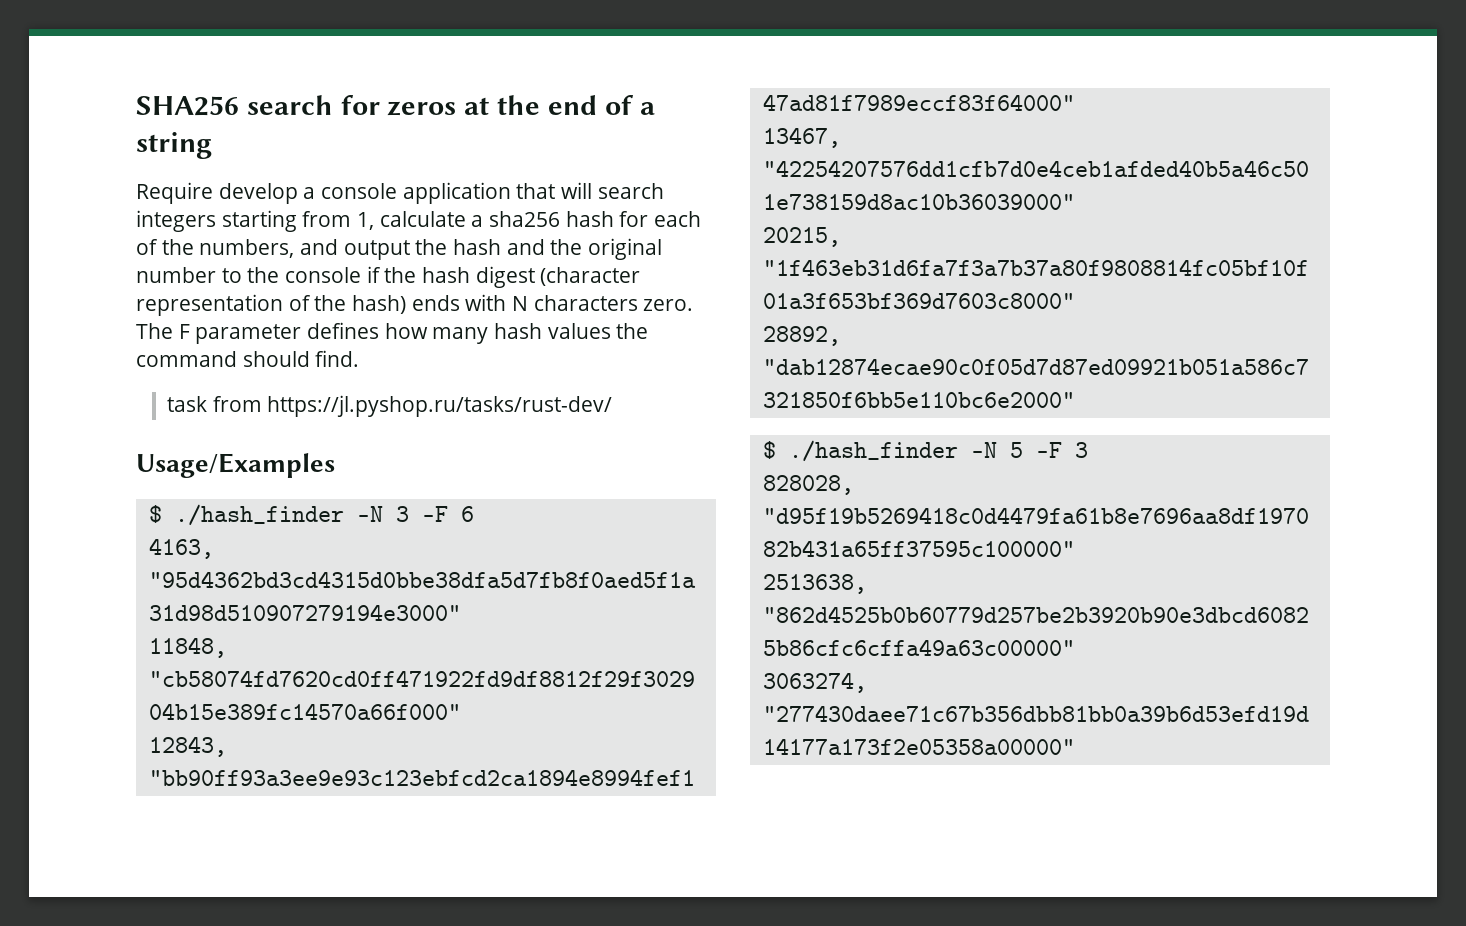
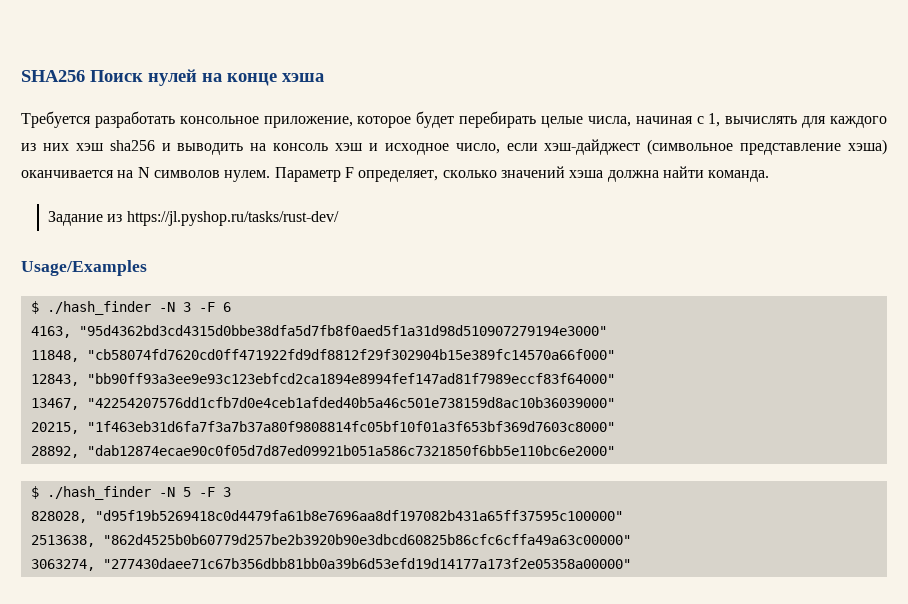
- SHA256 search for zeros at the end of a string
- Require develop a console application that will search integers starting from 1, calculate a sha256 hash for each of the numbers, and output the hash and the original number to the console if the hash digest (character representation of the hash) ends with N characters zero. The F parameter defines how many hash values the command should find.
- task from https://jl.pyshop.ru/tasks/rust-dev/
+ SHA256 Поиск нулей на конце хэша
+ Требуется разработать консольное приложение, которое будет перебирать целые числа, начиная с 1, вычислять для каждого из них хэш sha256 и выводить на консоль хэш и исходное число, если хэш-дайджест (символьное представление хэша) оканчивается на N символов нулем. Параметр F определяет, сколько значений хэша должна найти команда.
+ Задание из https://jl.pyshop.ru/tasks/rust-dev/

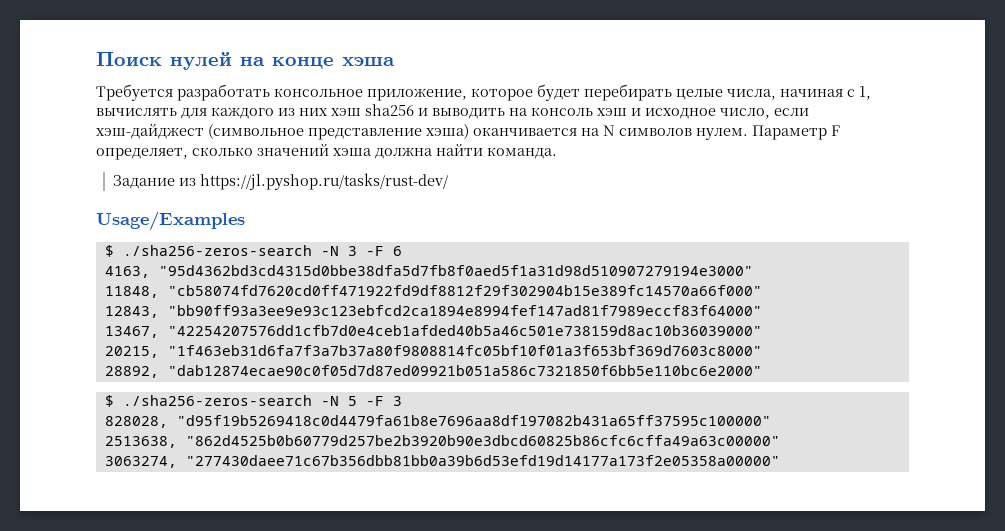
- SHA256 Поиск нулей на конце хэша
+ Поиск нулей на конце хэша
- $ ./hash_finder -N 3 -F 6
+ $ ./sha256-zeros-search -N 3 -F 6
- $ ./hash_finder -N 5 -F 3
+ $ ./sha256-zeros-search -N 5 -F 3

